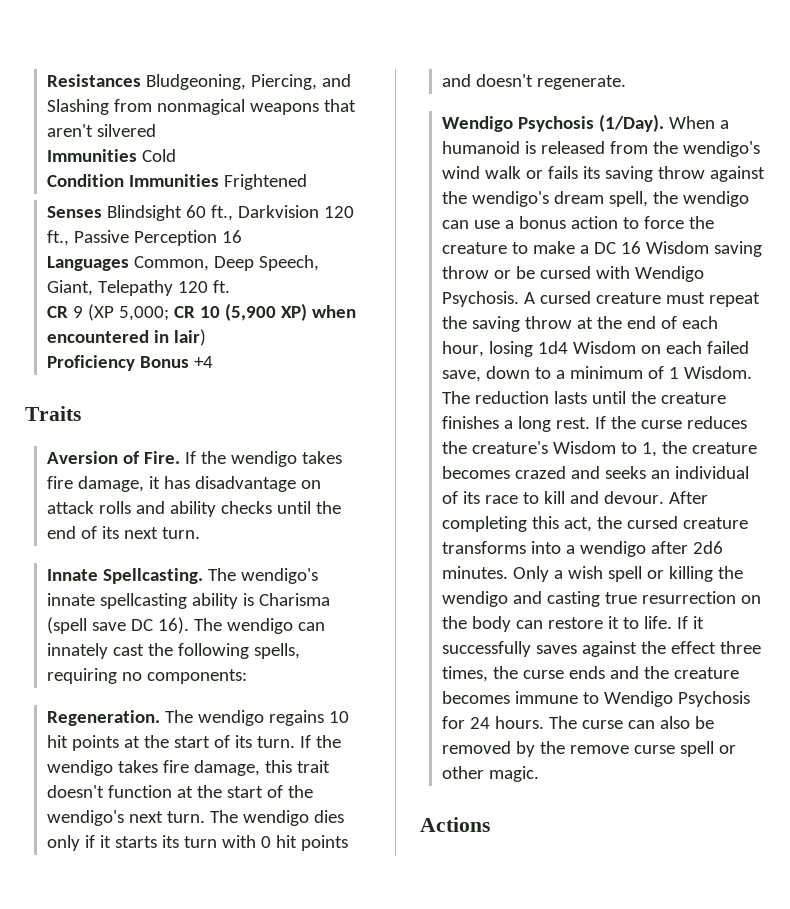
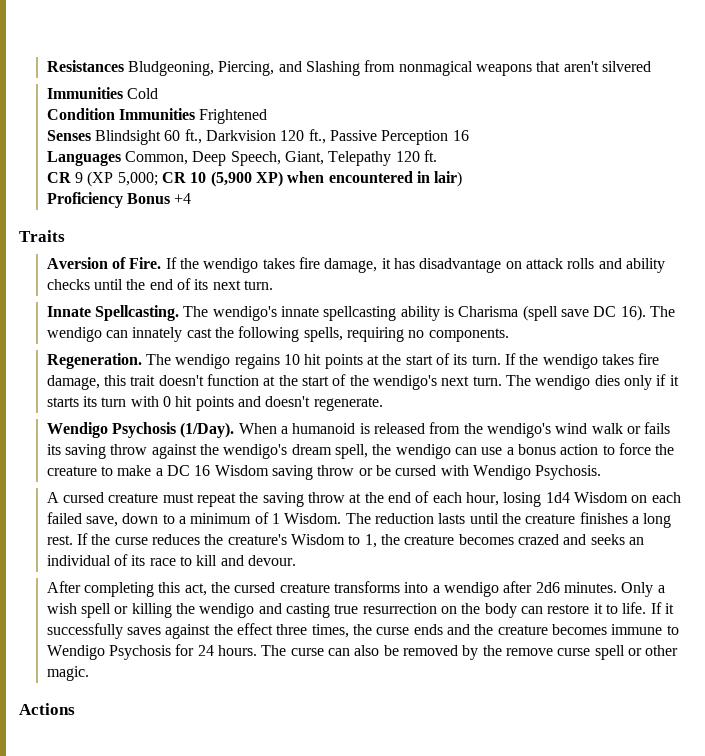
- The wendigo can innately cast the following spells, requiring no components:
+ The wendigo can innately cast the following spells, requiring no components.
- When a humanoid is released from the wendigo's wind walk or fails its saving throw against the wendigo's dream spell, the wendigo can use a bonus action to force the creature to make a DC 16 Wisdom saving throw or be cursed with Wendigo Psychosis. A cursed creature must repeat the saving throw at the end of each hour, losing 1d4 Wisdom on each failed save, down to a minimum of 1 Wisdom.
+ When a humanoid is released from the wendigo's wind walk or fails its saving throw against the wendigo's dream spell, the wendigo can use a bonus action to force the creature to make a DC 16 Wisdom saving throw or be cursed with Wendigo Psychosis.
+ A cursed creature must repeat the saving throw at the end of each hour, losing 1d4 Wisdom on each failed save, down to a minimum of 1 Wisdom.
- If the curse reduces the creature's Wisdom to 1, the creature becomes crazed and seeks an individual of its race to kill and devour. After completing this act, the cursed creature transforms into a wendigo after 2d6 minutes.
+ If the curse reduces the creature's Wisdom to 1, the creature becomes crazed and seeks an individual of its race to kill and devour.
+ After completing this act, the cursed creature transforms into a wendigo after 2d6 minutes.

